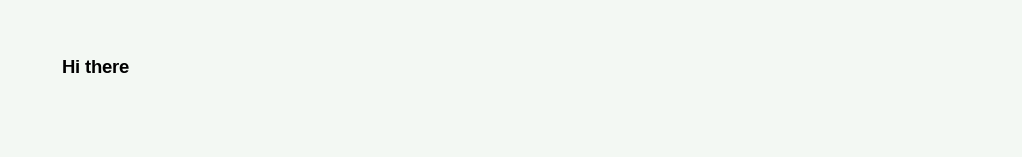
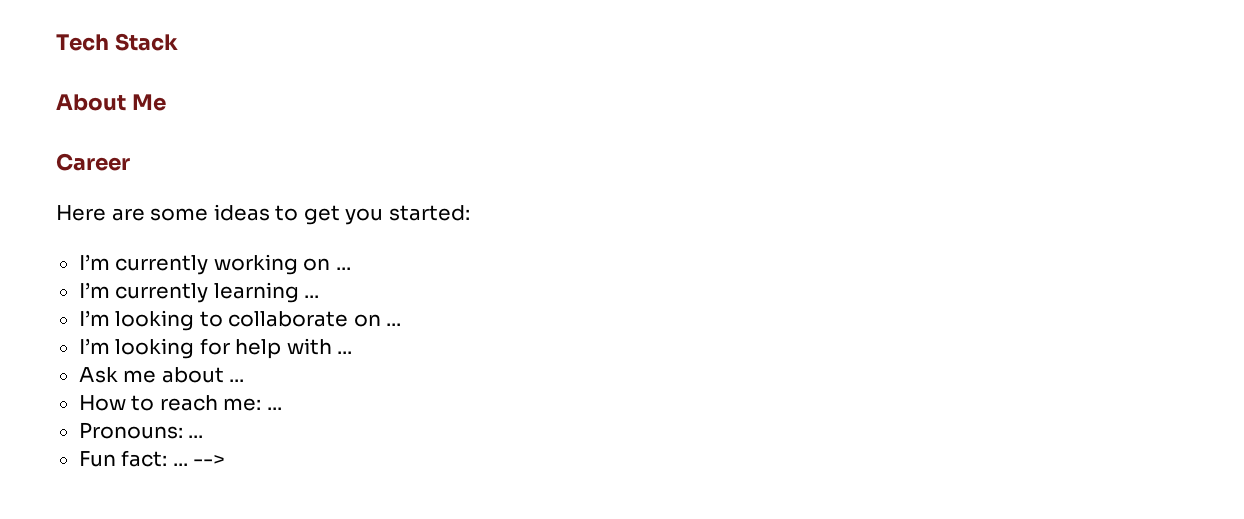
- Hi there
+ Tech Stack
+ About Me
+ Career
+ Here are some ideas to get you started:
+ I’m currently working on ...
+ I’m currently learning ...
+ I’m looking to collaborate on ...
+ I’m looking for help with ...
+ Ask me about ...
+ How to reach me: ...
+ Pronouns: ...
+ Fun fact: ... -->

